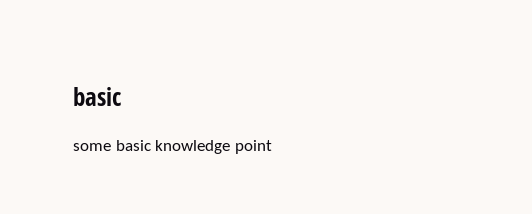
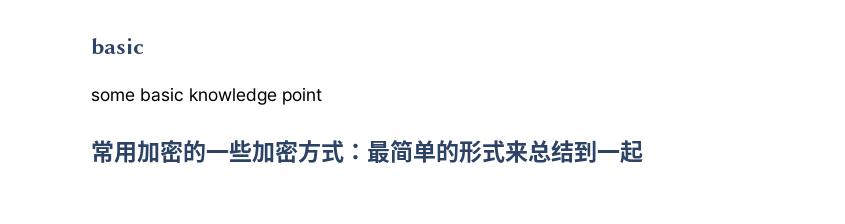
+ 常用加密的一些加密方式：最简单的形式来总结到一起

